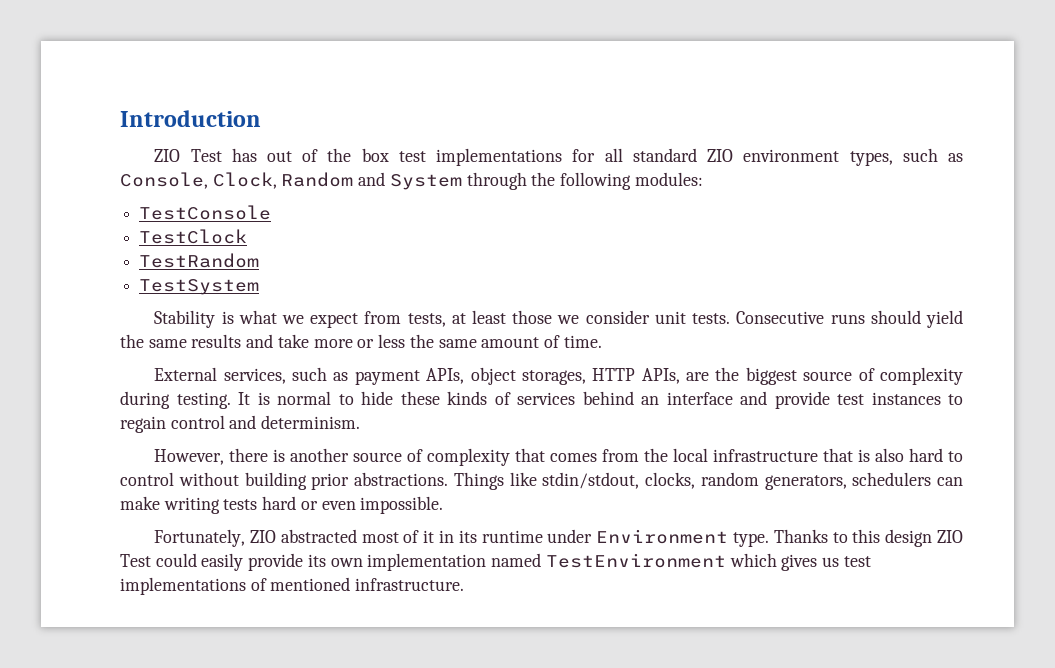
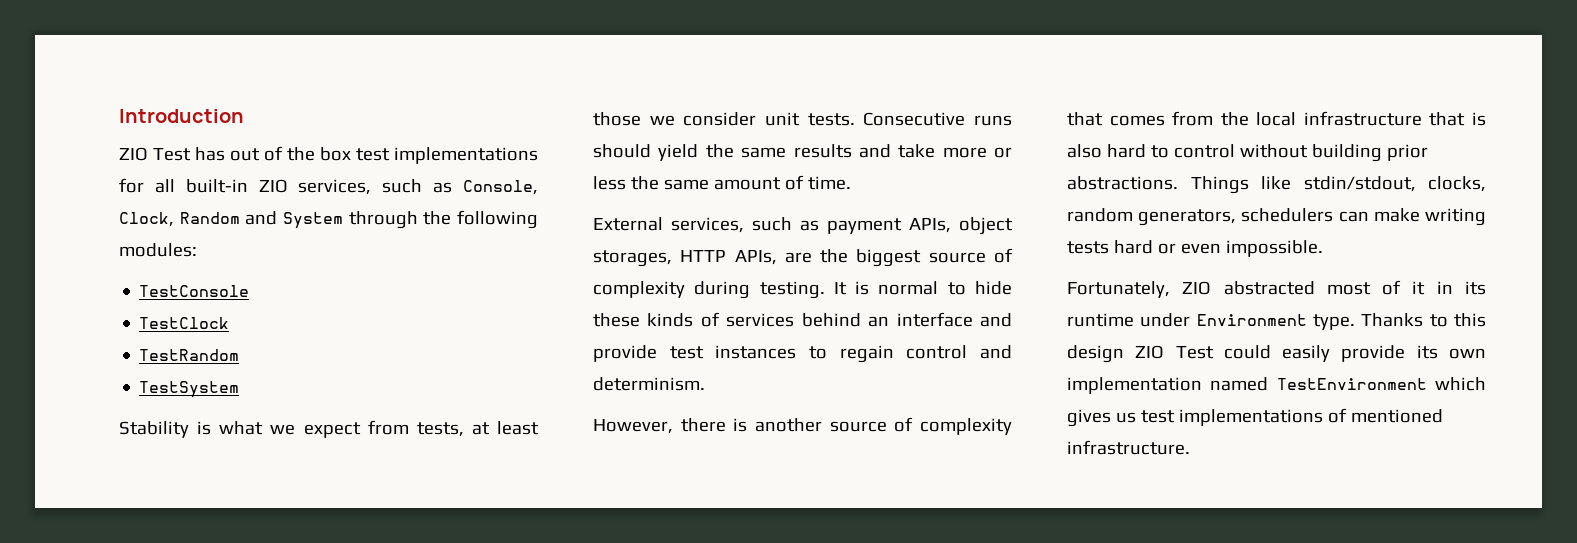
- ZIO Test has out of the box test implementations for all standard ZIO environment types, such as Console, Clock, Random and System through the following modules:
+ ZIO Test has out of the box test implementations for all built-in ZIO services, such as Console, Clock, Random and System through the following modules:

